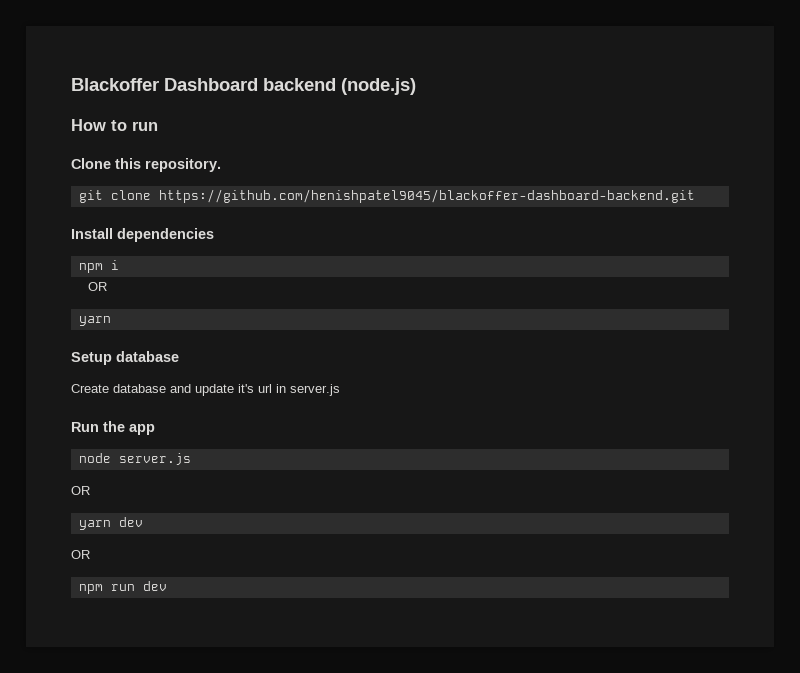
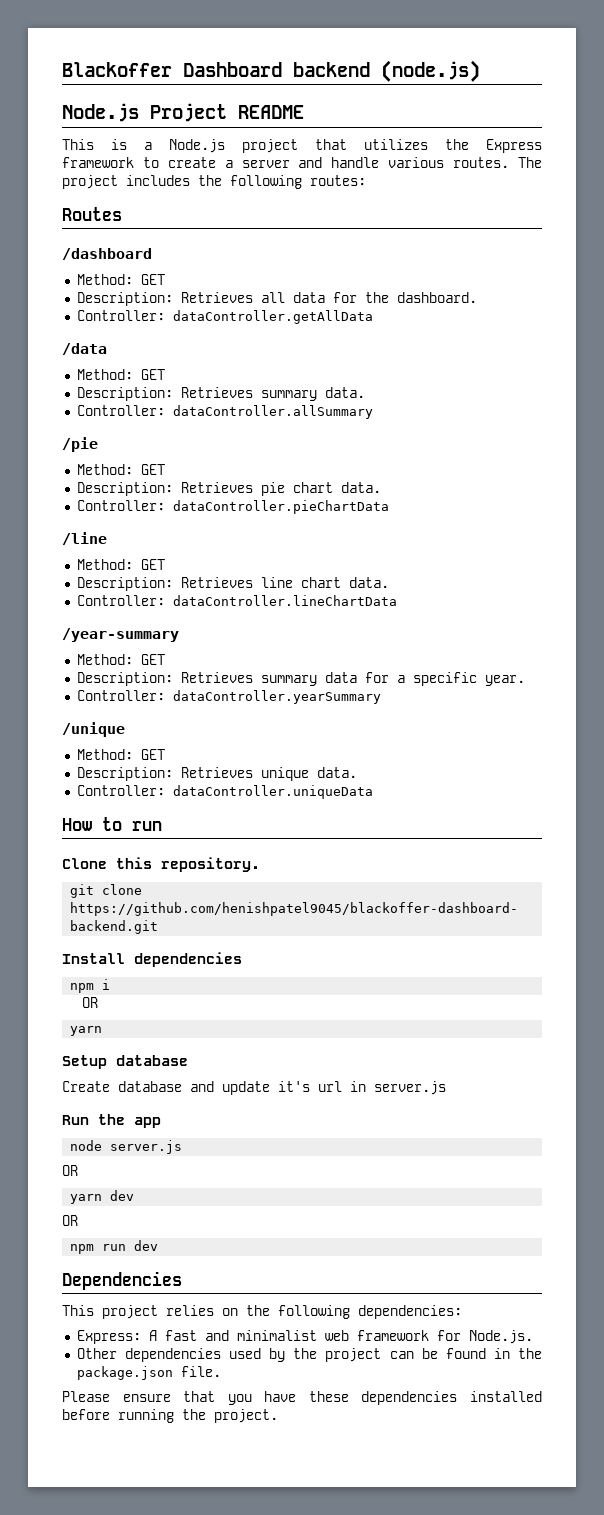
+ Node.js Project README
+ This is a Node.js project that utilizes the Express framework to create a server and handle various routes. The project includes the following routes:
+ Routes
+ /dashboard
+ Method: GET
+ Description: Retrieves all data for the dashboard.
+ Controller: dataController.getAllData
+ /data
+ Method: GET
+ Description: Retrieves summary data.
+ Controller: dataController.allSummary
+ /pie
+ Method: GET
+ Description: Retrieves pie chart data.
+ Controller: dataController.pieChartData
+ /line
+ Method: GET
+ Description: Retrieves line chart data.
+ Controller: dataController.lineChartData
+ /year-summary
+ Method: GET
+ Description: Retrieves summary data for a specific year.
+ Controller: dataController.yearSummary
+ /unique
+ Method: GET
+ Description: Retrieves unique data.
+ Controller: dataController.uniqueData
+ Dependencies
+ This project relies on the following dependencies:
+ Express: A fast and minimalist web framework for Node.js.
+ Other dependencies used by the project can be found in the package.json file.
+ Please ensure that you have these dependencies installed before running the project.

